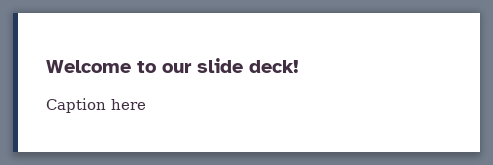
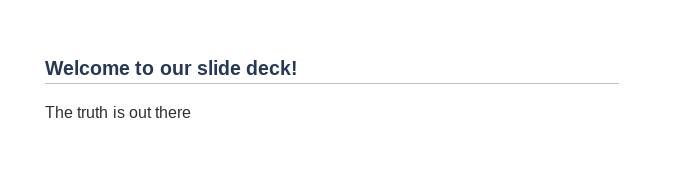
- Caption here
+ The truth is out there

